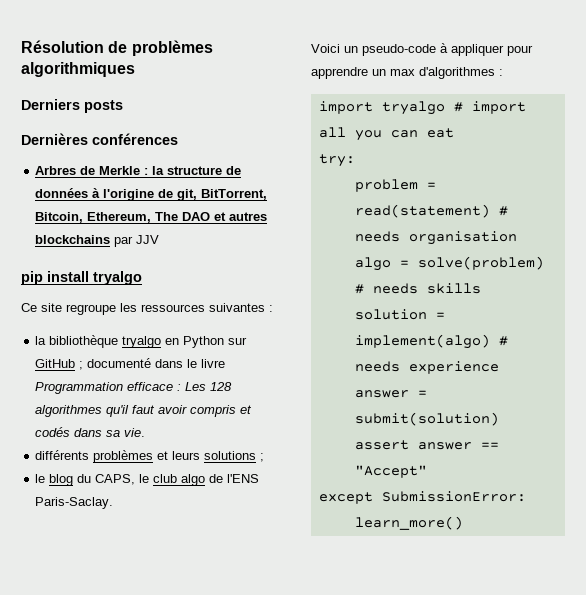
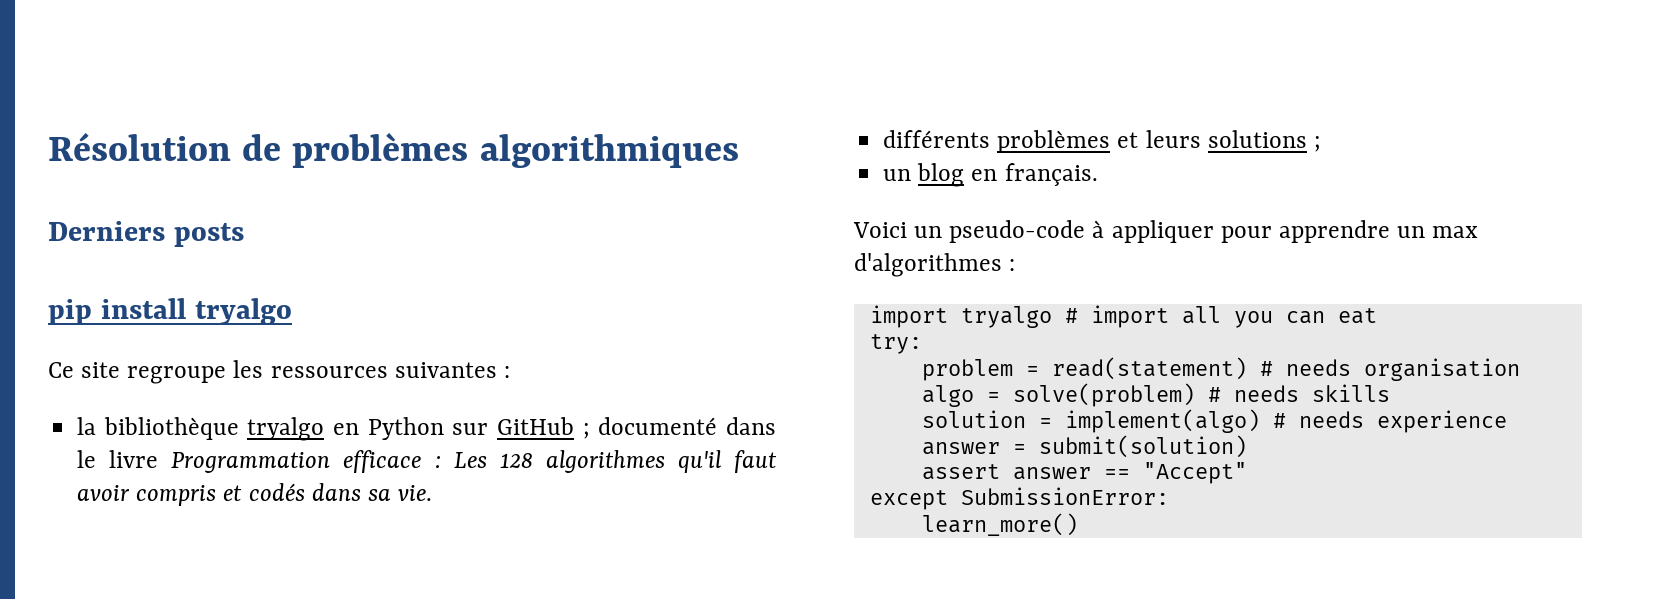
- Dernières conférences
- Arbres de Merkle : la structure de données à l'origine de git, BitTorrent, Bitcoin, Ethereum, The DAO et autres blockchains par JJV
- le blog du CAPS, le club algo de l'ENS Paris-Saclay.
+ un blog en français.

